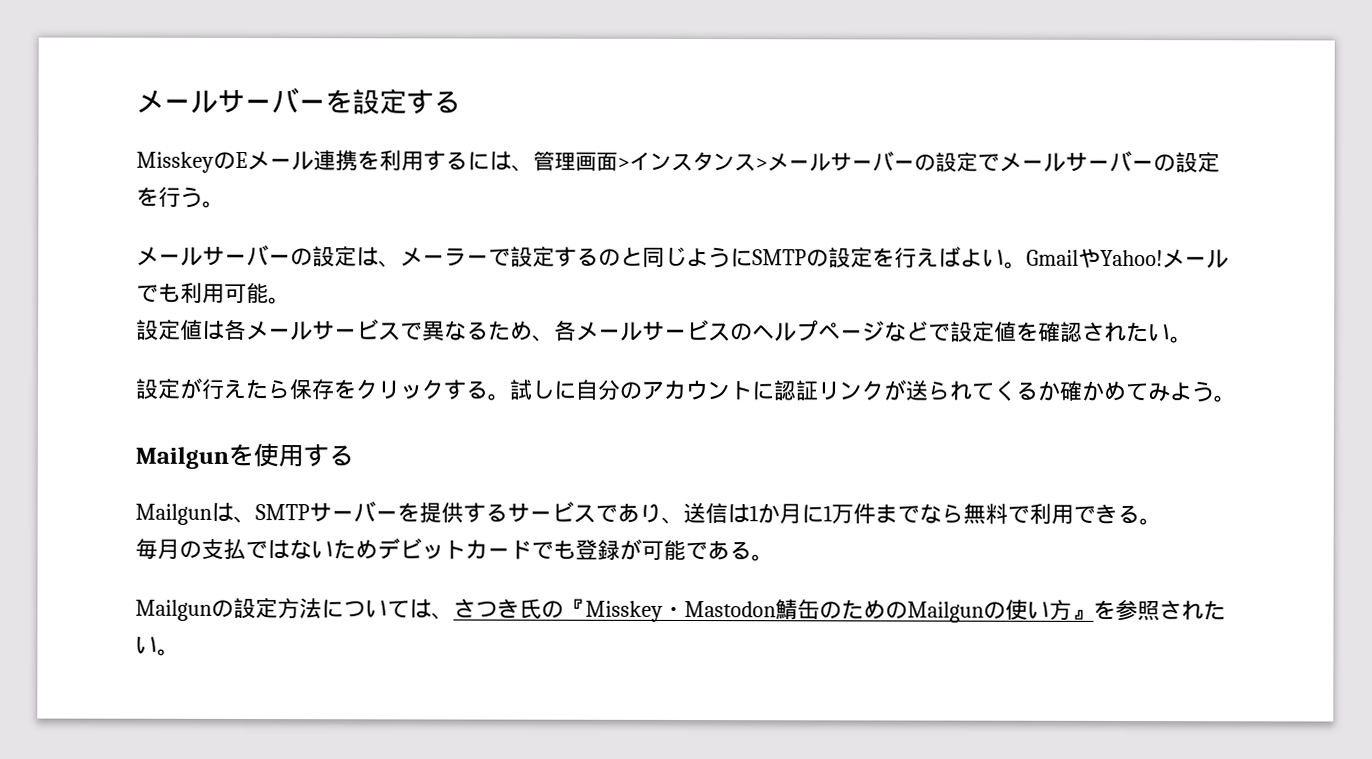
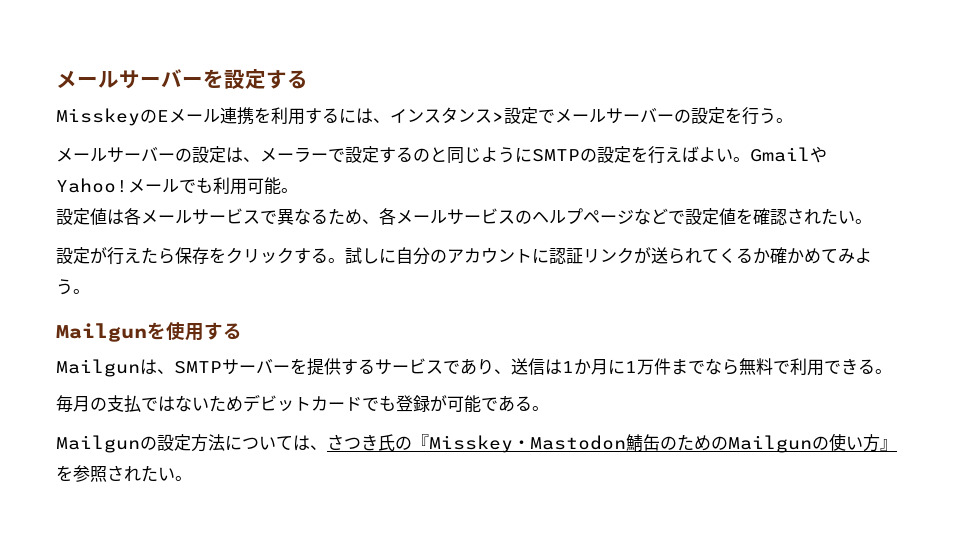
- MisskeyのEメール連携を利用するには、管理画面>インスタンス>メールサーバーの設定でメールサーバーの設定を行う。
+ MisskeyのEメール連携を利用するには、インスタンス>設定でメールサーバーの設定を行う。

